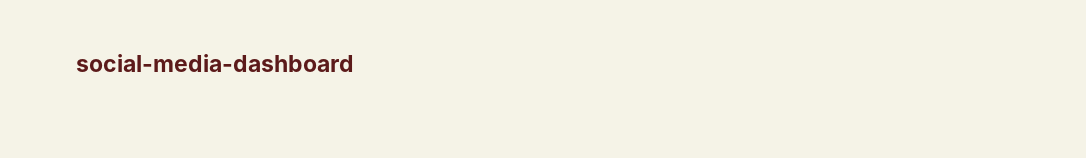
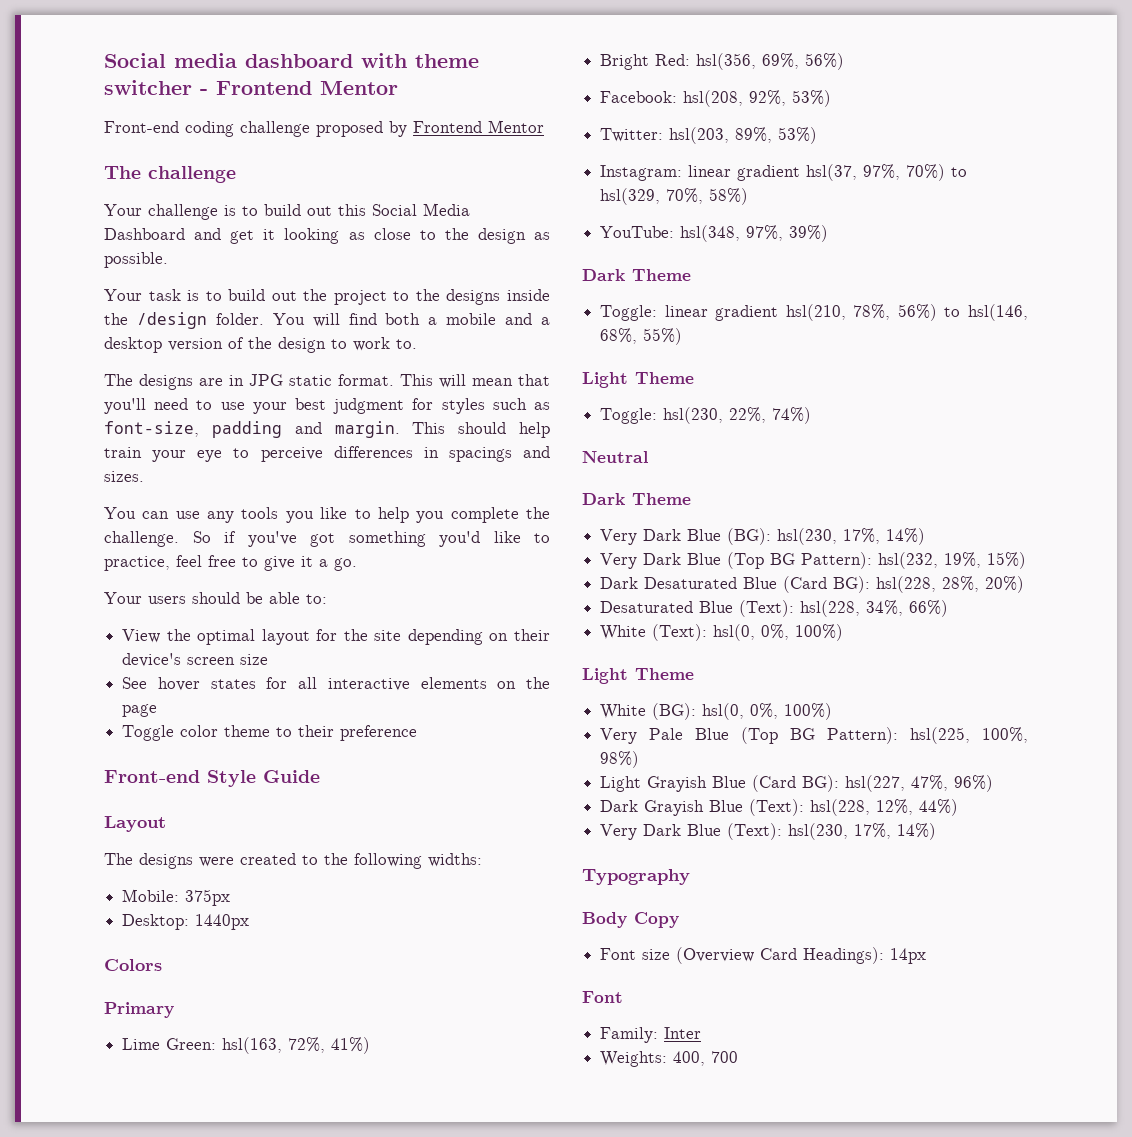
- social-media-dashboard
+ Social media dashboard with theme switcher - Frontend Mentor
+ Front-end coding challenge proposed by Frontend Mentor
+ The challenge
+ Your challenge is to build out this Social Media Dashboard and get it looking as close to the design as possible.
+ Your task is to build out the project to the designs inside the /design folder. You will find both a mobile and a desktop version of the design to work to.
+ The designs are in JPG static format. This will mean that you'll need to use your best judgment for styles such as font-size, padding and margin. This should help train your eye to perceive differences in spacings and sizes.
+ You can use any tools you like to help you complete the challenge. So if you've got something you'd like to practice, feel free to give it a go.
+ Your users should be able to:
+ View the optimal layout for the site depending on their device's screen size
+ See hover states for all interactive elements on the page
+ Toggle color theme to their preference
+ Front-end Style Guide
+ Layout
+ The designs were created to the following widths:
+ Mobile: 375px
+ Desktop: 1440px
+ Colors
+ Primary
+ Lime Green: hsl(163, 72%, 41%)
+ Bright Red: hsl(356, 69%, 56%)
+ Facebook: hsl(208, 92%, 53%)
+ Twitter: hsl(203, 89%, 53%)
+ Instagram: linear gradient hsl(37, 97%, 70%) to hsl(329, 70%, 58%)
+ YouTube: hsl(348, 97%, 39%)
+ Dark Theme
+ Toggle: linear gradient hsl(210, 78%, 56%) to hsl(146, 68%, 55%)
+ Light Theme
+ Toggle: hsl(230, 22%, 74%)
+ Neutral
+ Dark Theme
+ Very Dark Blue (BG): hsl(230, 17%, 14%)
+ Very Dark Blue (Top BG Pattern): hsl(232, 19%, 15%)
+ Dark Desaturated Blue (Card BG): hsl(228, 28%, 20%)
+ Desaturated Blue (Text): hsl(228, 34%, 66%)
+ White (Text): hsl(0, 0%, 100%)
+ Light Theme
+ White (BG): hsl(0, 0%, 100%)
+ Very Pale Blue (Top BG Pattern): hsl(225, 100%, 98%)
+ Light Grayish Blue (Card BG): hsl(227, 47%, 96%)
+ Dark Grayish Blue (Text): hsl(228, 12%, 44%)
+ Very Dark Blue (Text): hsl(230, 17%, 14%)
+ Typography
+ Body Copy
+ Font size (Overview Card Headings): 14px
+ Font
+ Family: Inter
+ Weights: 400, 700

